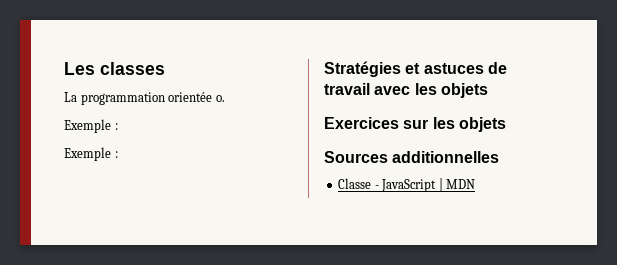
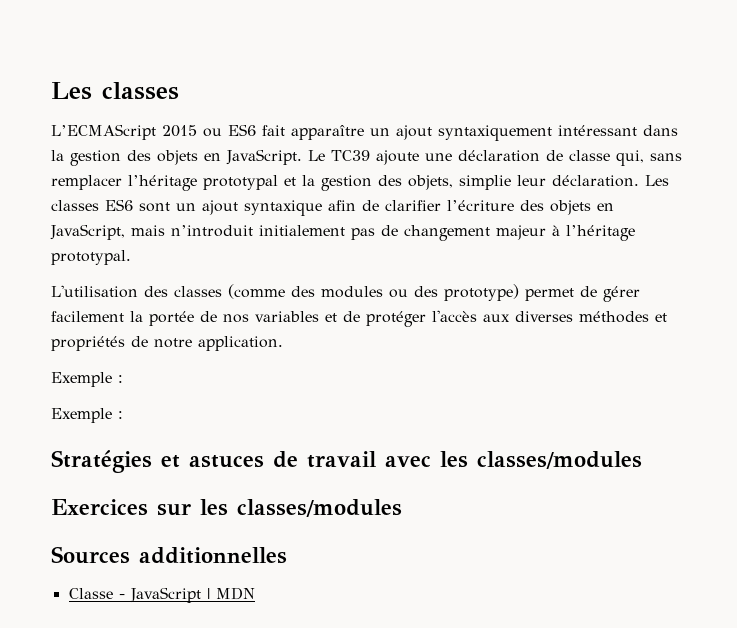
- La programmation orientée o.
+ L’ECMAScript 2015 ou ES6 fait apparaître un ajout syntaxiquement intéressant dans la gestion des objets en JavaScript. Le TC39 ajoute une déclaration de classe qui, sans remplacer l’héritage prototypal et la gestion des objets, simplie leur déclaration. Les classes ES6 sont un ajout syntaxique afin de clarifier l’écriture des objets en JavaScript, mais n’introduit initialement pas de changement majeur à l’héritage prototypal.
+ L'utilisation des classes (comme des modules ou des prototype) permet de gérer facilement la portée de nos variables et de protéger l'accès aux diverses méthodes et propriétés de notre application.
- Stratégies et astuces de travail avec les objets
+ Stratégies et astuces de travail avec les classes/modules
- Exercices sur les objets
+ Exercices sur les classes/modules

